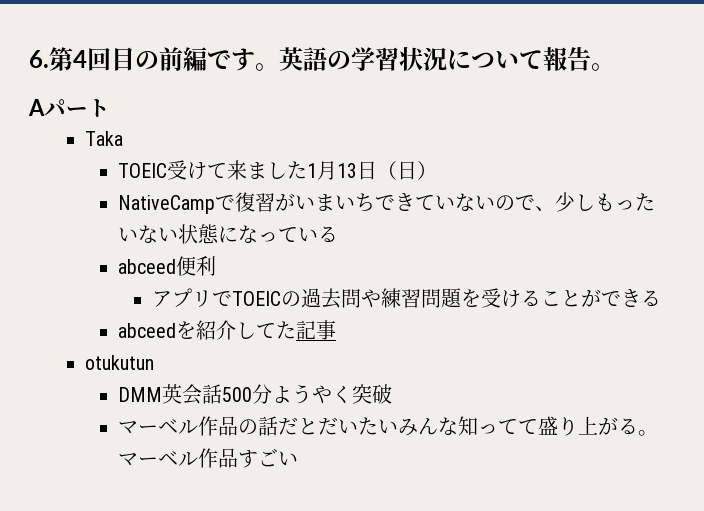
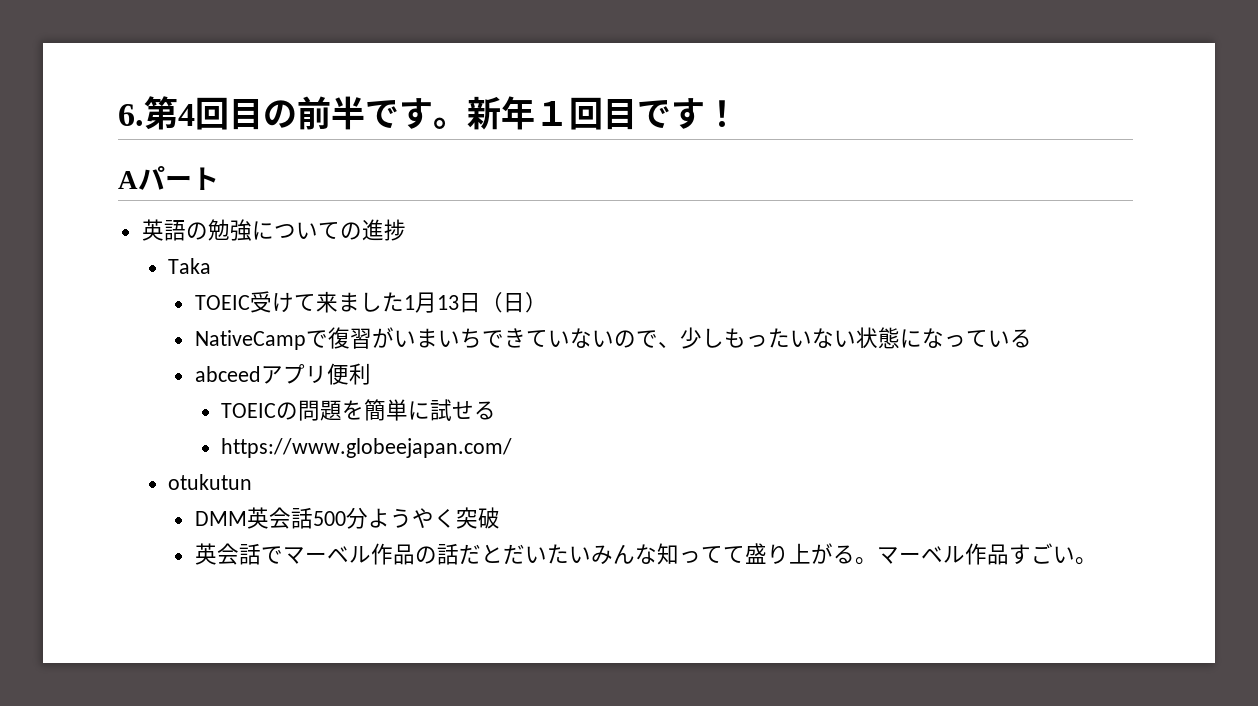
- 6.第4回目の前編です。英語の学習状況について報告。
+ 6.第4回目の前半です。新年１回目です！
  Aパート
+ 英語の勉強についての進捗
- abceed便利
+ abceedアプリ便利
- アプリでTOEICの過去問や練習問題を受けることができる
- abceedを紹介してた記事
+ TOEICの問題を簡単に試せる
+ https://www.globeejapan.com/
- マーベル作品の話だとだいたいみんな知ってて盛り上がる。
+ 英会話でマーベル作品の話だとだいたいみんな知ってて盛り上がる。
- マーベル作品すごい
+ マーベル作品すごい。

